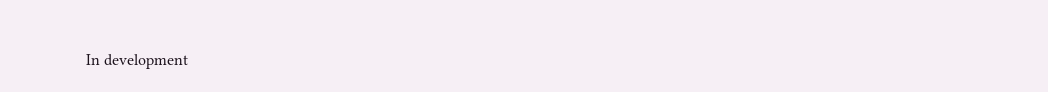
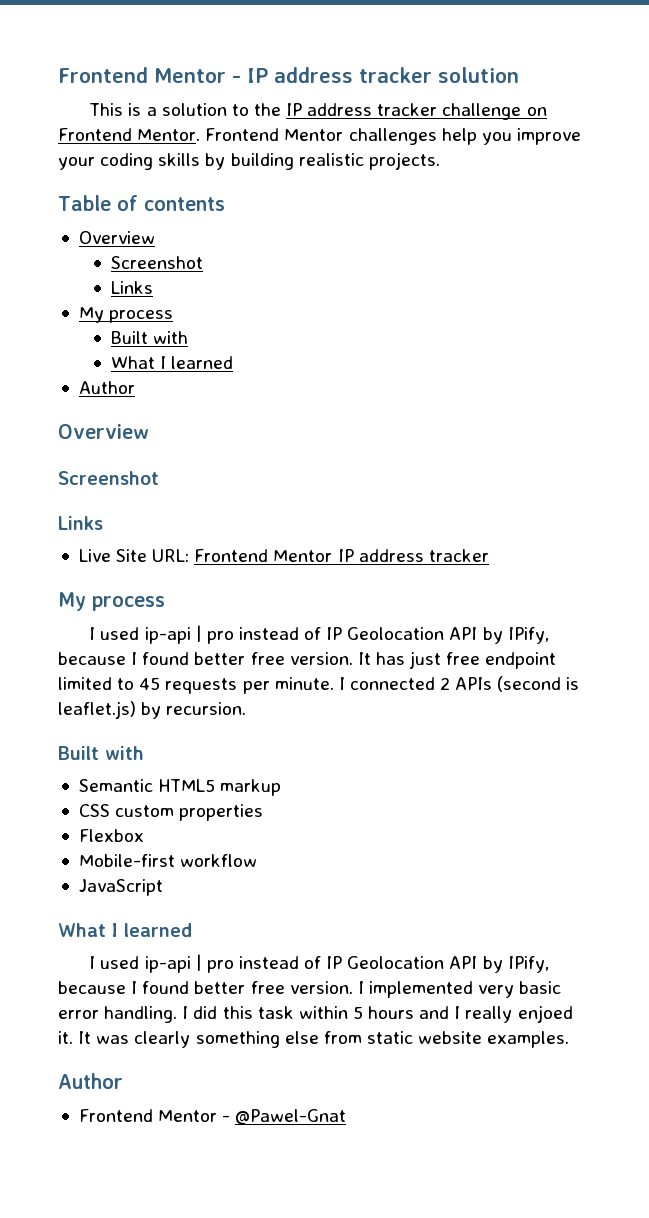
- In development
+ Frontend Mentor - IP address tracker solution
+ This is a solution to the IP address tracker challenge on Frontend Mentor. Frontend Mentor challenges help you improve your coding skills by building realistic projects.
+ Table of contents
+ Overview
+ Screenshot
+ Links
+ My process
+ Built with
+ What I learned
+ Author
+ Overview
+ Screenshot
+ Links
+ Live Site URL: Frontend Mentor IP address tracker
+ My process
+ I used ip-api | pro instead of IP Geolocation API by IPify, because I found better free version. It has just free endpoint limited to 45 requests per minute. I connected 2 APIs (second is leaflet.js) by recursion.
+ Built with
+ Semantic HTML5 markup
+ CSS custom properties
+ Flexbox
+ Mobile-first workflow
+ JavaScript
+ What I learned
+ I used ip-api | pro instead of IP Geolocation API by IPify, because I found better free version. I implemented very basic error handling. I did this task within 5 hours and I really enjoed it. It was clearly something else from static website examples.
+ Author
+ Frontend Mentor - @Pawel-Gnat

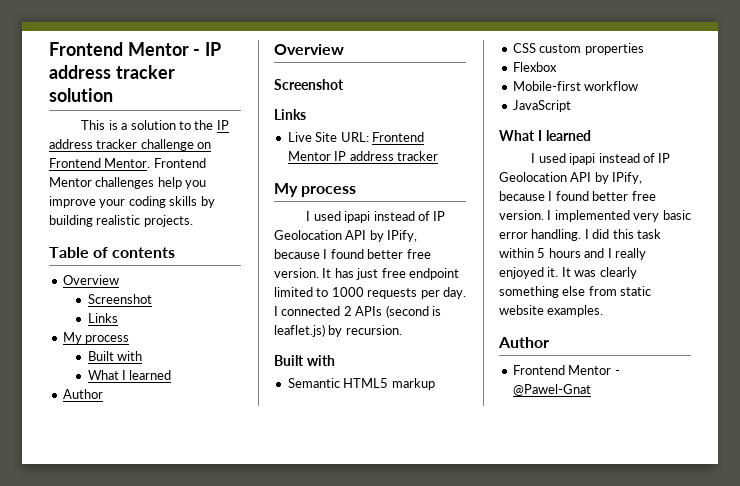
  Live Site URL: Frontend Mentor IP address tracker
  My process
- I used ip-api | pro instead of IP Geolocation API by IPify, because I found better free version.
+ I used ipapi instead of IP Geolocation API by IPify, because I found better free version.
- It has just free endpoint limited to 45 requests per minute.
+ It has just free endpoint limited to 1000 requests per day.
  JavaScript
  What I learned
- I used ip-api | pro instead of IP Geolocation API by IPify, because I found better free version.
+ I used ipapi instead of IP Geolocation API by IPify, because I found better free version.
- I did this task within 5 hours and I really enjoed it.
+ I did this task within 5 hours and I really enjoyed it.

